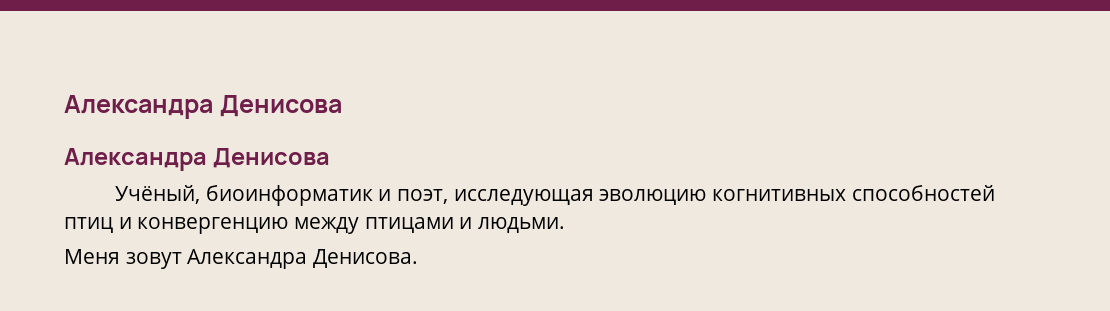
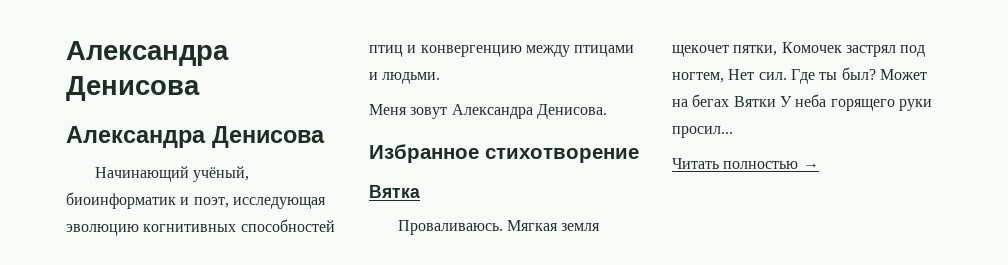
- Учёный, биоинформатик и поэт, исследующая эволюцию когнитивных способностей птиц и конвергенцию между птицами и людьми.
+ Начинающий учёный, биоинформатик и поэт, исследующая эволюцию когнитивных способностей птиц и конвергенцию между птицами и людьми.
+ Избранное стихотворение
+ Вятка
+ Проваливаюсь. Мягкая земля щекочет пятки, Комочек застрял под ногтем, Нет сил. Где ты был? Может на бегах Вятки У неба горящего руки просил...
+ Читать полностью →

